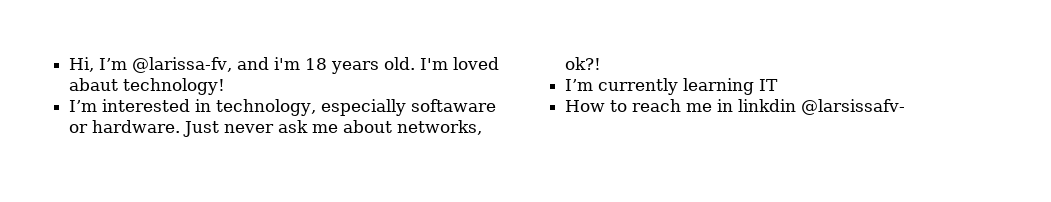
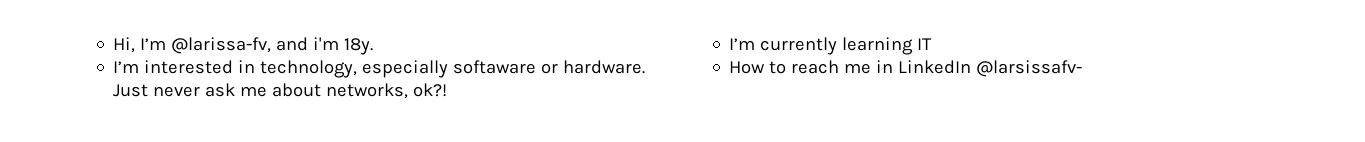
- Hi, I’m @larissa-fv, and i'm 18 years old. I'm loved abaut technology!
+ Hi, I’m @larissa-fv, and i'm 18y.
- How to reach me in linkdin @larsissafv-
+ How to reach me in LinkedIn @larsissafv-

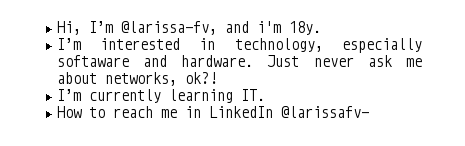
- I’m interested in technology, especially softaware or hardware.
+ I’m interested in technology, especially softaware and hardware.
- I’m currently learning IT
+ I’m currently learning IT.
- How to reach me in LinkedIn @larsissafv-
+ How to reach me in LinkedIn @larissafv-

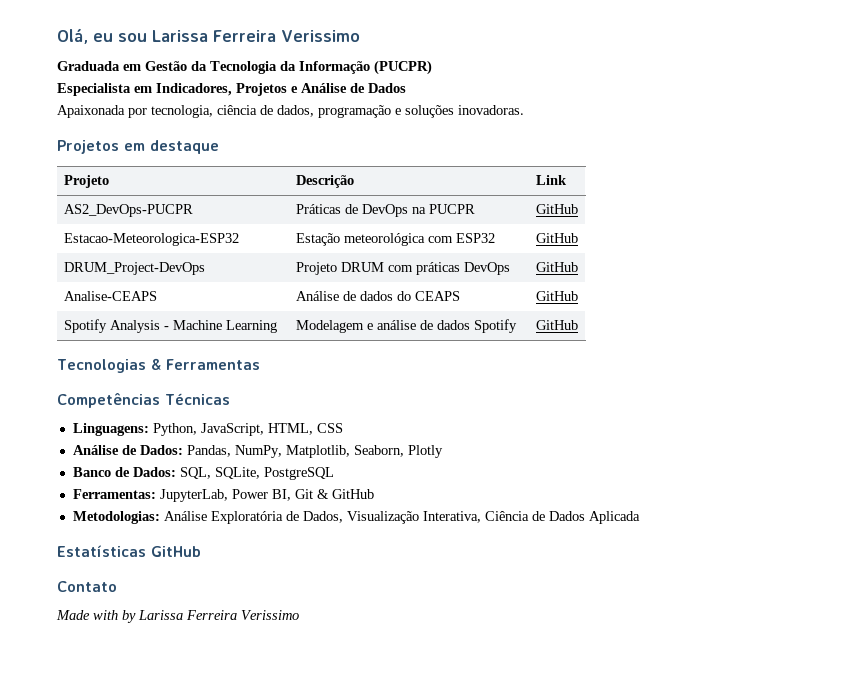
- Hi, I’m @larissa-fv, and i'm 18y.
- I’m interested in technology, especially softaware and hardware. Just never ask me about networks, ok?!
- I’m currently learning IT.
- How to reach me in LinkedIn @larissafv-
+ Olá, eu sou Larissa Ferreira Verissimo
+ Graduada em Gestão da Tecnologia da Informação (PUCPR)
+ Especialista em Indicadores, Projetos e Análise de Dados
+ Apaixonada por tecnologia, ciência de dados, programação e soluções inovadoras.
+ Projetos em destaque
+ Projeto | Descrição | Link
+ AS2_DevOps-PUCPR | Práticas de DevOps na PUCPR | GitHub
+ Estacao-Meteorologica-ESP32 | Estação meteorológica com ESP32 | GitHub
+ DRUM_Project-DevOps | Projeto DRUM com práticas DevOps | GitHub
+ Analise-CEAPS | Análise de dados do CEAPS | GitHub
+ Spotify Analysis - Machine Learning | Modelagem e análise de dados Spotify | GitHub
+ Tecnologias & Ferramentas
+ Competências Técnicas
+ Linguagens: Python, JavaScript, HTML, CSS
+ Análise de Dados: Pandas, NumPy, Matplotlib, Seaborn, Plotly
+ Banco de Dados: SQL, SQLite, PostgreSQL
+ Ferramentas: JupyterLab, Power BI, Git & GitHub
+ Metodologias: Análise Exploratória de Dados, Visualização Interativa, Ciência de Dados Aplicada
+ Estatísticas GitHub
+ Contato
+ Made with by Larissa Ferreira Verissimo

